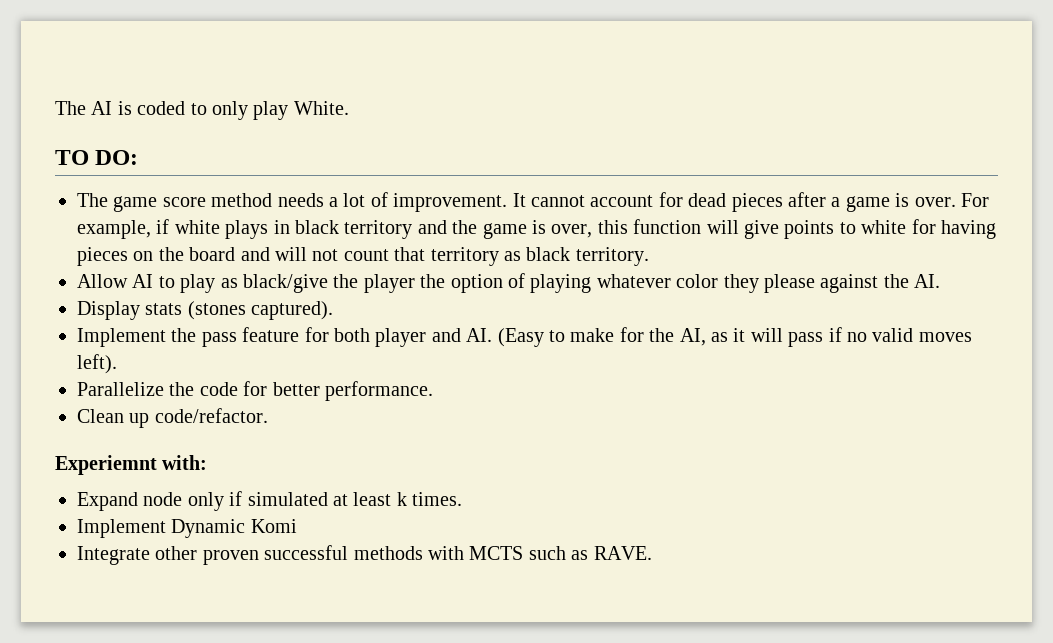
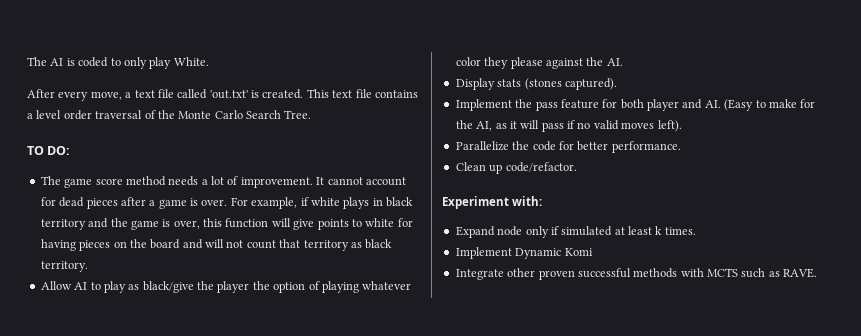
+ After every move, a text file called 'out.txt' is created. This text file contains a level order traversal of the Monte Carlo Search Tree.
- Experiemnt with:
+ Experiment with:

